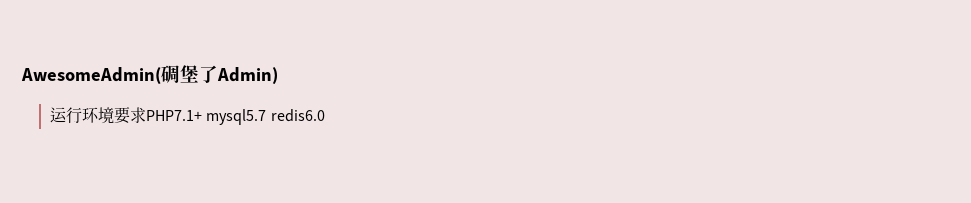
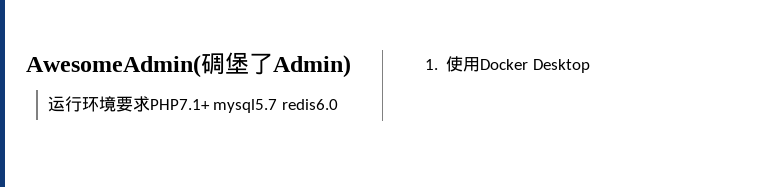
+ 1.使用Docker Desktop

